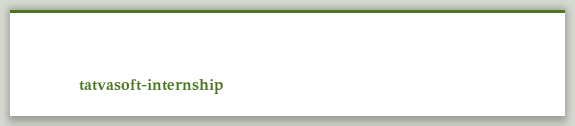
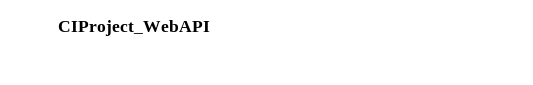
- tatvasoft-internship
+ CIProject_WebAPI

